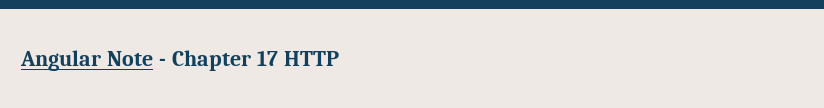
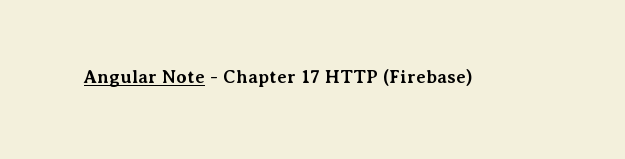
- Angular Note - Chapter 17 HTTP
+ Angular Note - Chapter 17 HTTP (Firebase)

